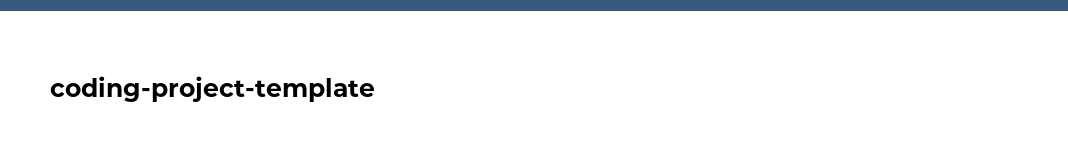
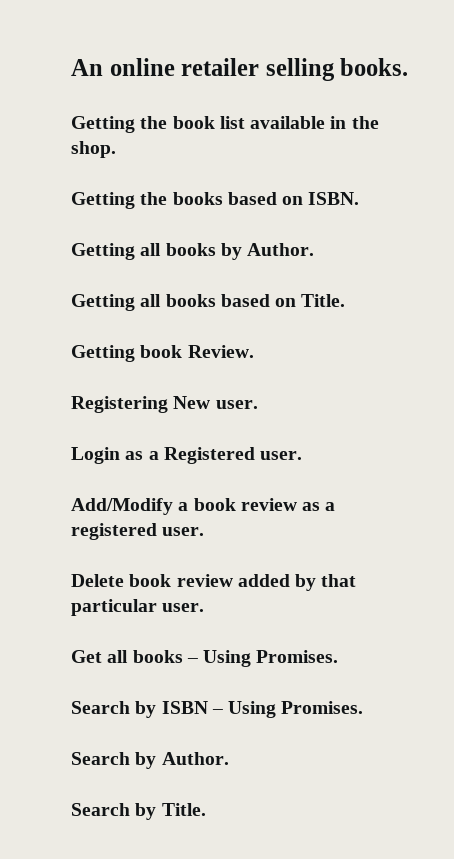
- coding-project-template
+ An online retailer selling books.
+ Getting the book list available in the shop.
+ Getting the books based on ISBN.
+ Getting all books by Author.
+ Getting all books based on Title.
+ Getting book Review.
+ Registering New user.
+ Login as a Registered user.
+ Add/Modify a book review as a registered user.
+ Delete book review added by that particular user.
+ Get all books – Using Promises.
+ Search by ISBN – Using Promises.
+ Search by Author.
+ Search by Title.

